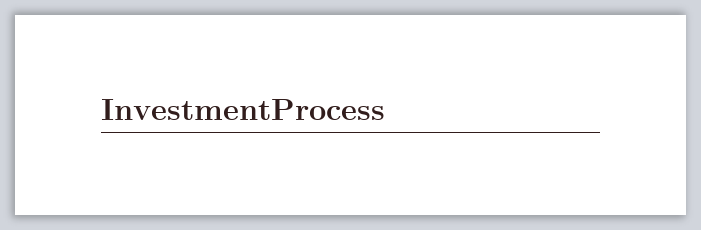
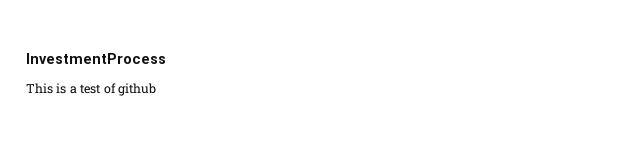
+ This is a test of github

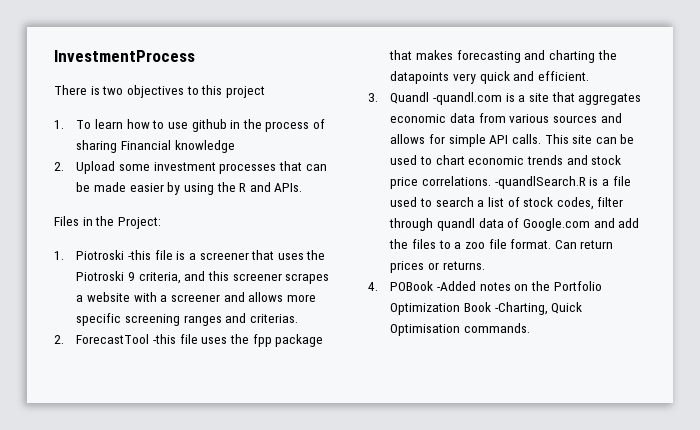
- This is a test of github
+ There is two objectives to this project
+ 1. To learn how to use github in the process of sharing Financial knowledge
+ 2. Upload some investment processes that can be made easier by using the R and APIs.
+ Files in the Project:
+ 1. Piotroski -this file is a screener that uses the Piotroski 9 criteria, and this screener scrapes a website with a screener and allows more specific screening ranges and criterias.
+ 2. ForecastTool -this file uses the fpp package that makes forecasting and charting the datapoints very quick and efficient.
+ 3. Quandl -quandl.com is a site that aggregates economic data from various sources and allows for simple API calls. This site can be used to chart economic trends and stock price correlations. -quandlSearch.R is a file used to search a list of stock codes, filter through quandl data of Google.com and add the files to a zoo file format. Can return prices or returns.
+ 4. POBook -Added notes on the Portfolio Optimization Book -Charting, Quick Optimisation commands.

